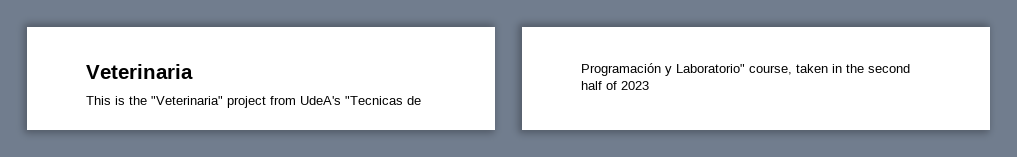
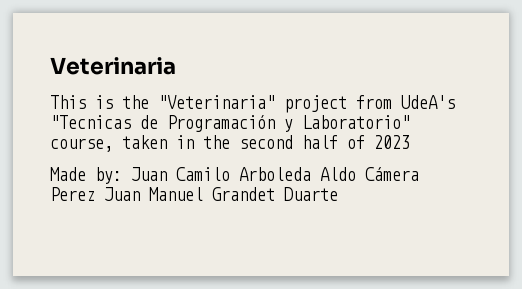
+ Made by: Juan Camilo Arboleda Aldo Cámera Perez Juan Manuel Grandet Duarte

